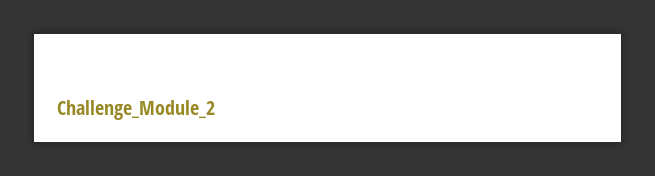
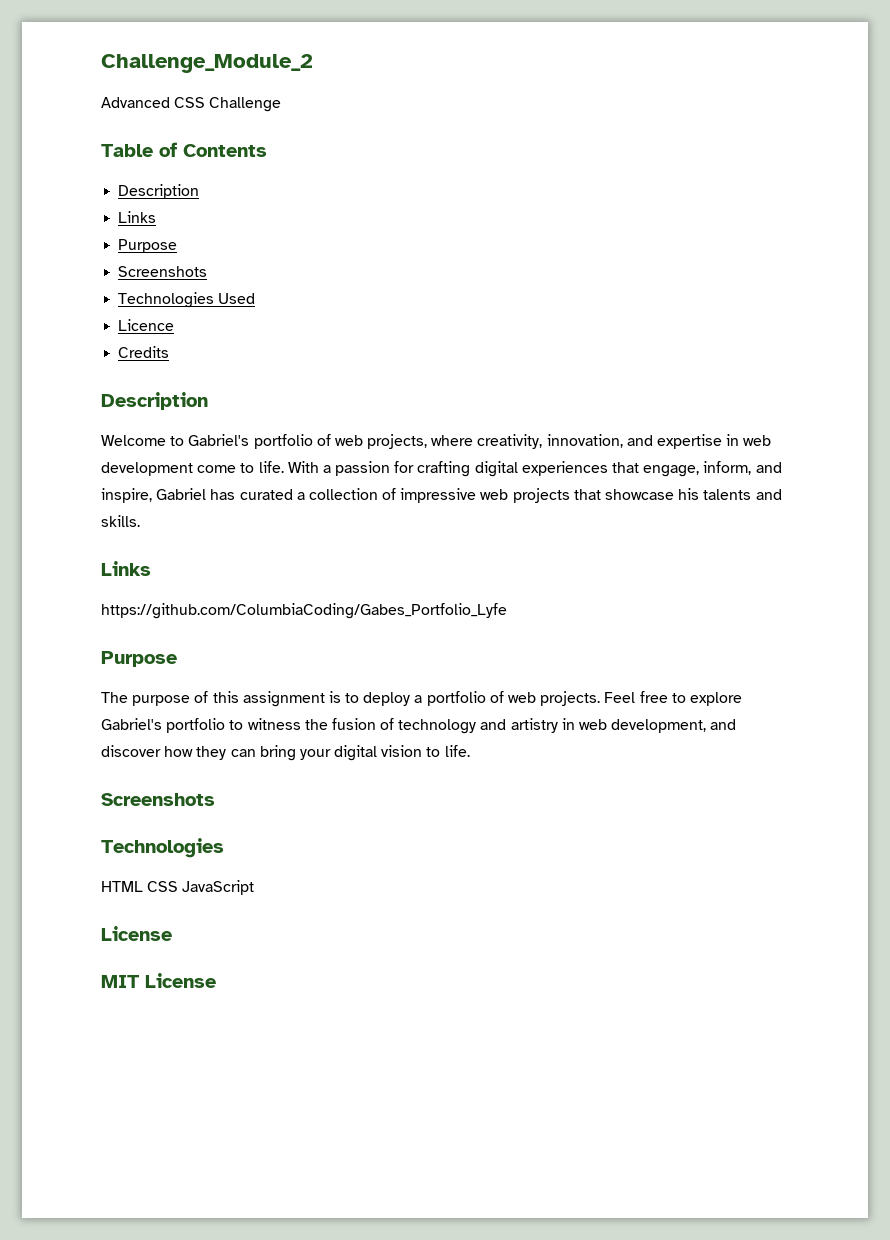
+ Advanced CSS Challenge
+ Table of Contents
+ Description
+ Links
+ Purpose
+ Screenshots
+ Technologies Used
+ Licence
+ Credits
+ Description
+ Welcome to Gabriel's portfolio of web projects, where creativity, innovation, and expertise in web development come to life. With a passion for crafting digital experiences that engage, inform, and inspire, Gabriel has curated a collection of impressive web projects that showcase his talents and skills.
+ Links
+ https://github.com/ColumbiaCoding/Gabes_Portfolio_Lyfe
+ Purpose
+ The purpose of this assignment is to deploy a portfolio of web projects. Feel free to explore Gabriel's portfolio to witness the fusion of technology and artistry in web development, and discover how they can bring your digital vision to life.
+ Screenshots
+ Technologies
+ HTML CSS JavaScript
+ License
+ MIT License

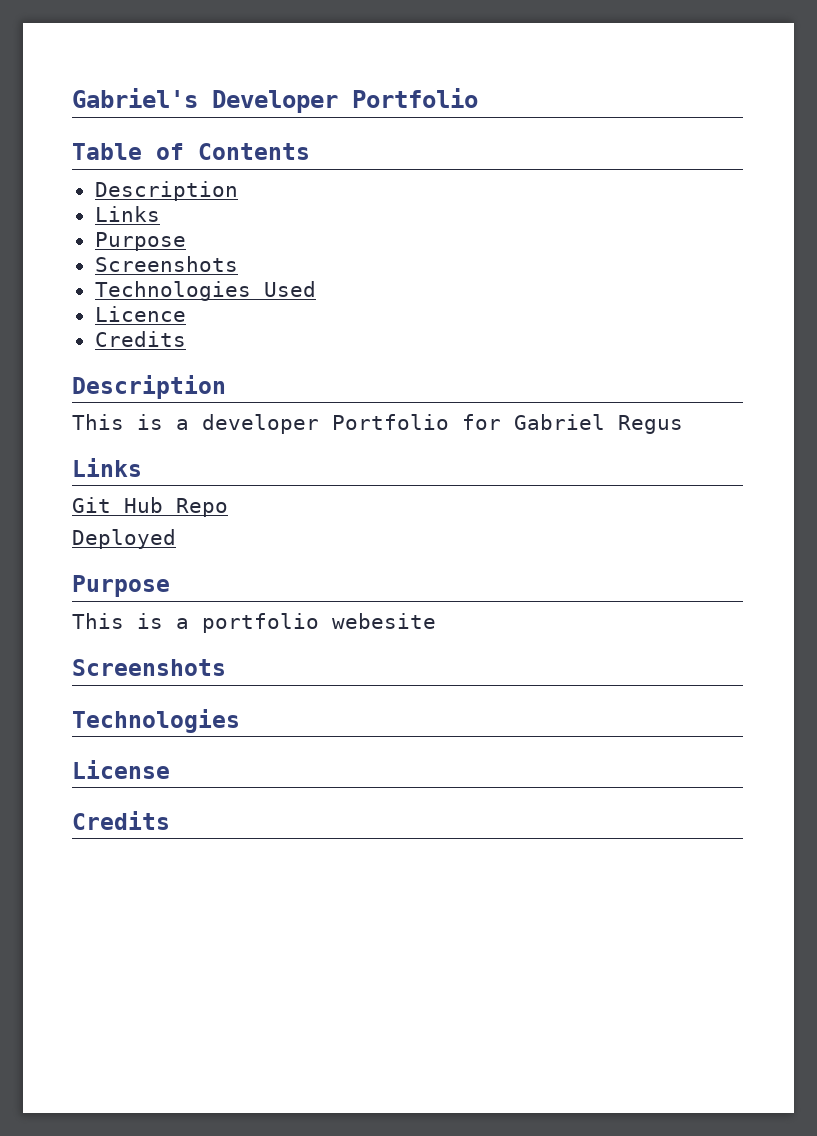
- Challenge_Module_2
- Advanced CSS Challenge
+ Gabriel's Developer Portfolio
- Welcome to Gabriel's portfolio of web projects, where creativity, innovation, and expertise in web development come to life. With a passion for crafting digital experiences that engage, inform, and inspire, Gabriel has curated a collection of impressive web projects that showcase his talents and skills.
+ This is a developer Portfolio for Gabriel Regus
  Links
- https://github.com/ColumbiaCoding/Gabes_Portfolio_Lyfe
+ Git Hub Repo
+ Deployed
  Purpose
- The purpose of this assignment is to deploy a portfolio of web projects. Feel free to explore Gabriel's portfolio to witness the fusion of technology and artistry in web development, and discover how they can bring your digital vision to life.
+ This is a portfolio webesite
  Screenshots
  Technologies
- HTML CSS JavaScript
  License
- MIT License
+ Credits

